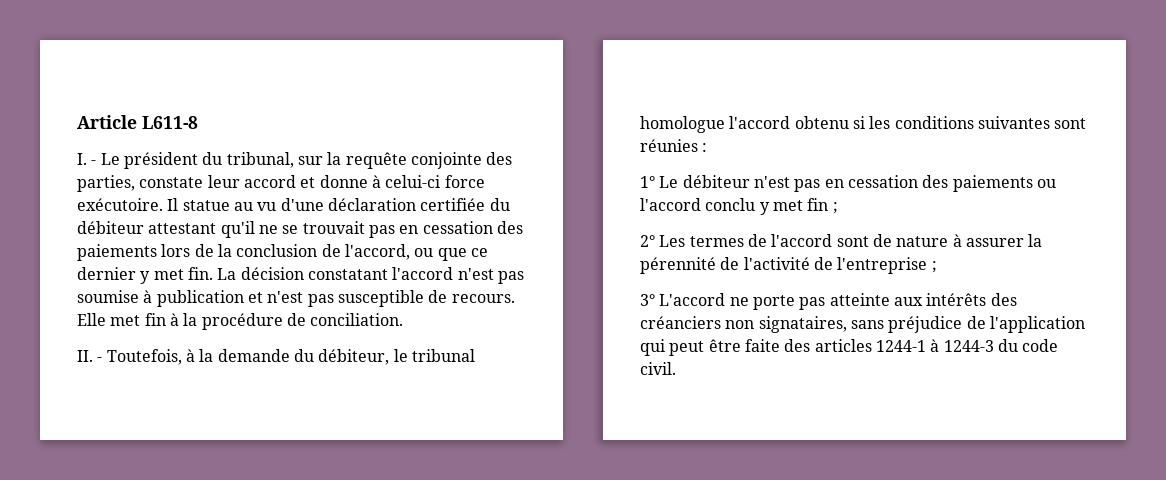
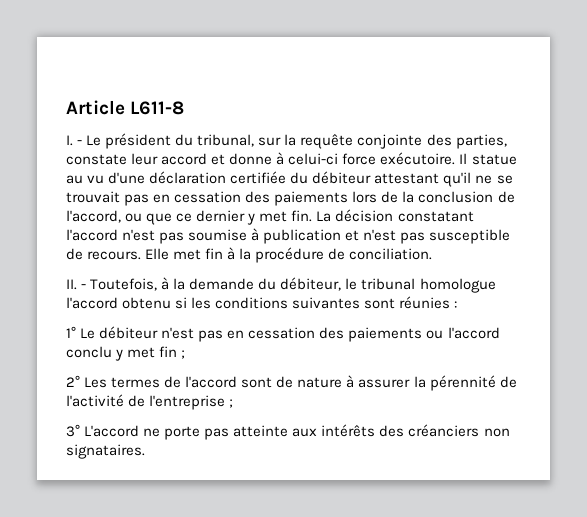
- 3° L'accord ne porte pas atteinte aux intérêts des créanciers non signataires, sans préjudice de l'application qui peut être faite des articles 1244-1 à 1244-3 du code civil.
+ 3° L'accord ne porte pas atteinte aux intérêts des créanciers non signataires.

